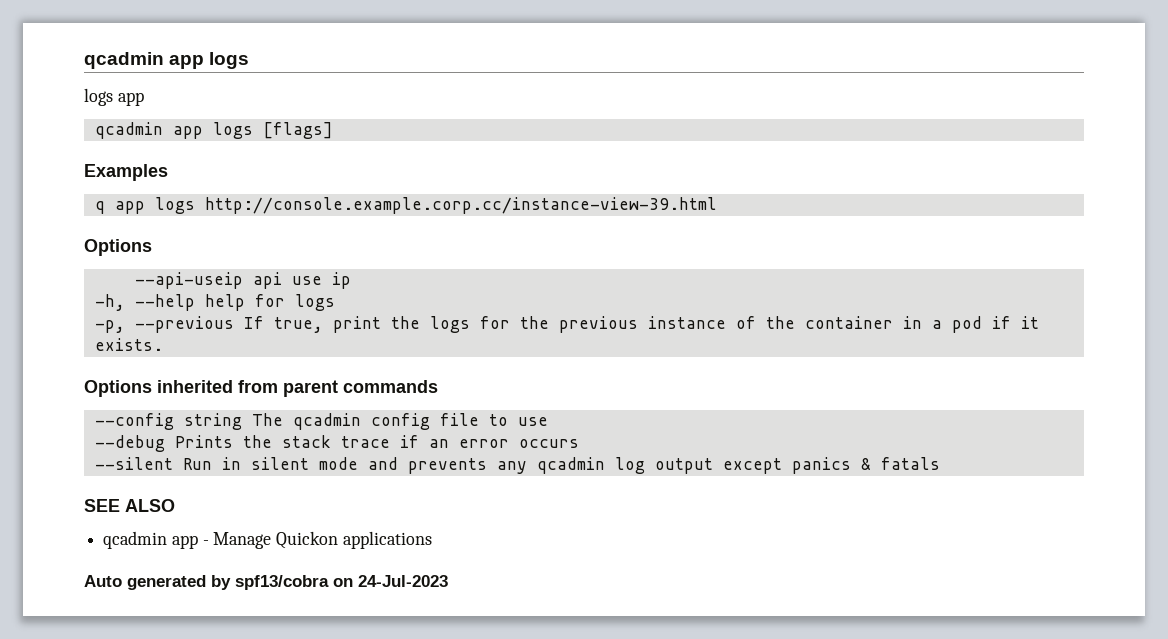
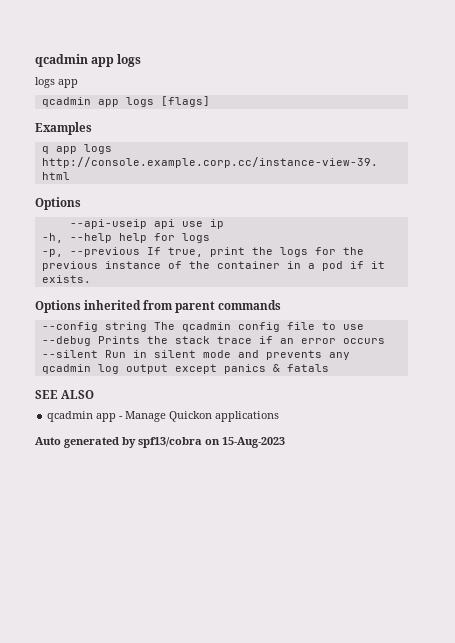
- Auto generated by spf13/cobra on 24-Jul-2023
+ Auto generated by spf13/cobra on 15-Aug-2023

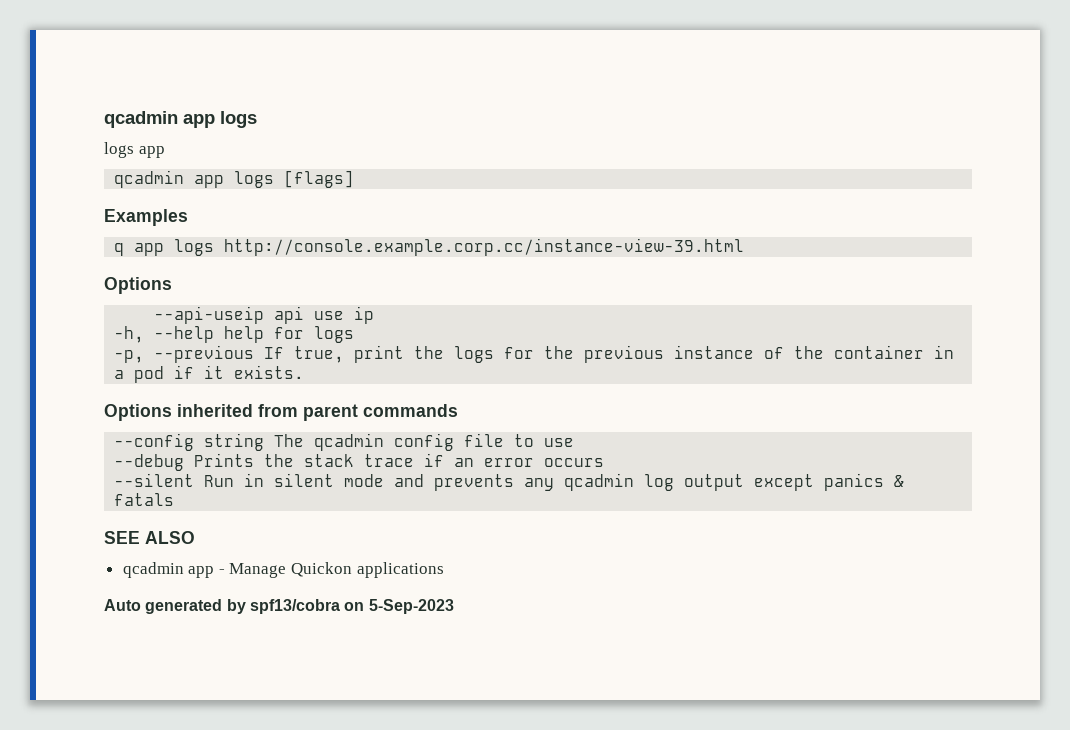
- Auto generated by spf13/cobra on 15-Aug-2023
+ Auto generated by spf13/cobra on 5-Sep-2023

